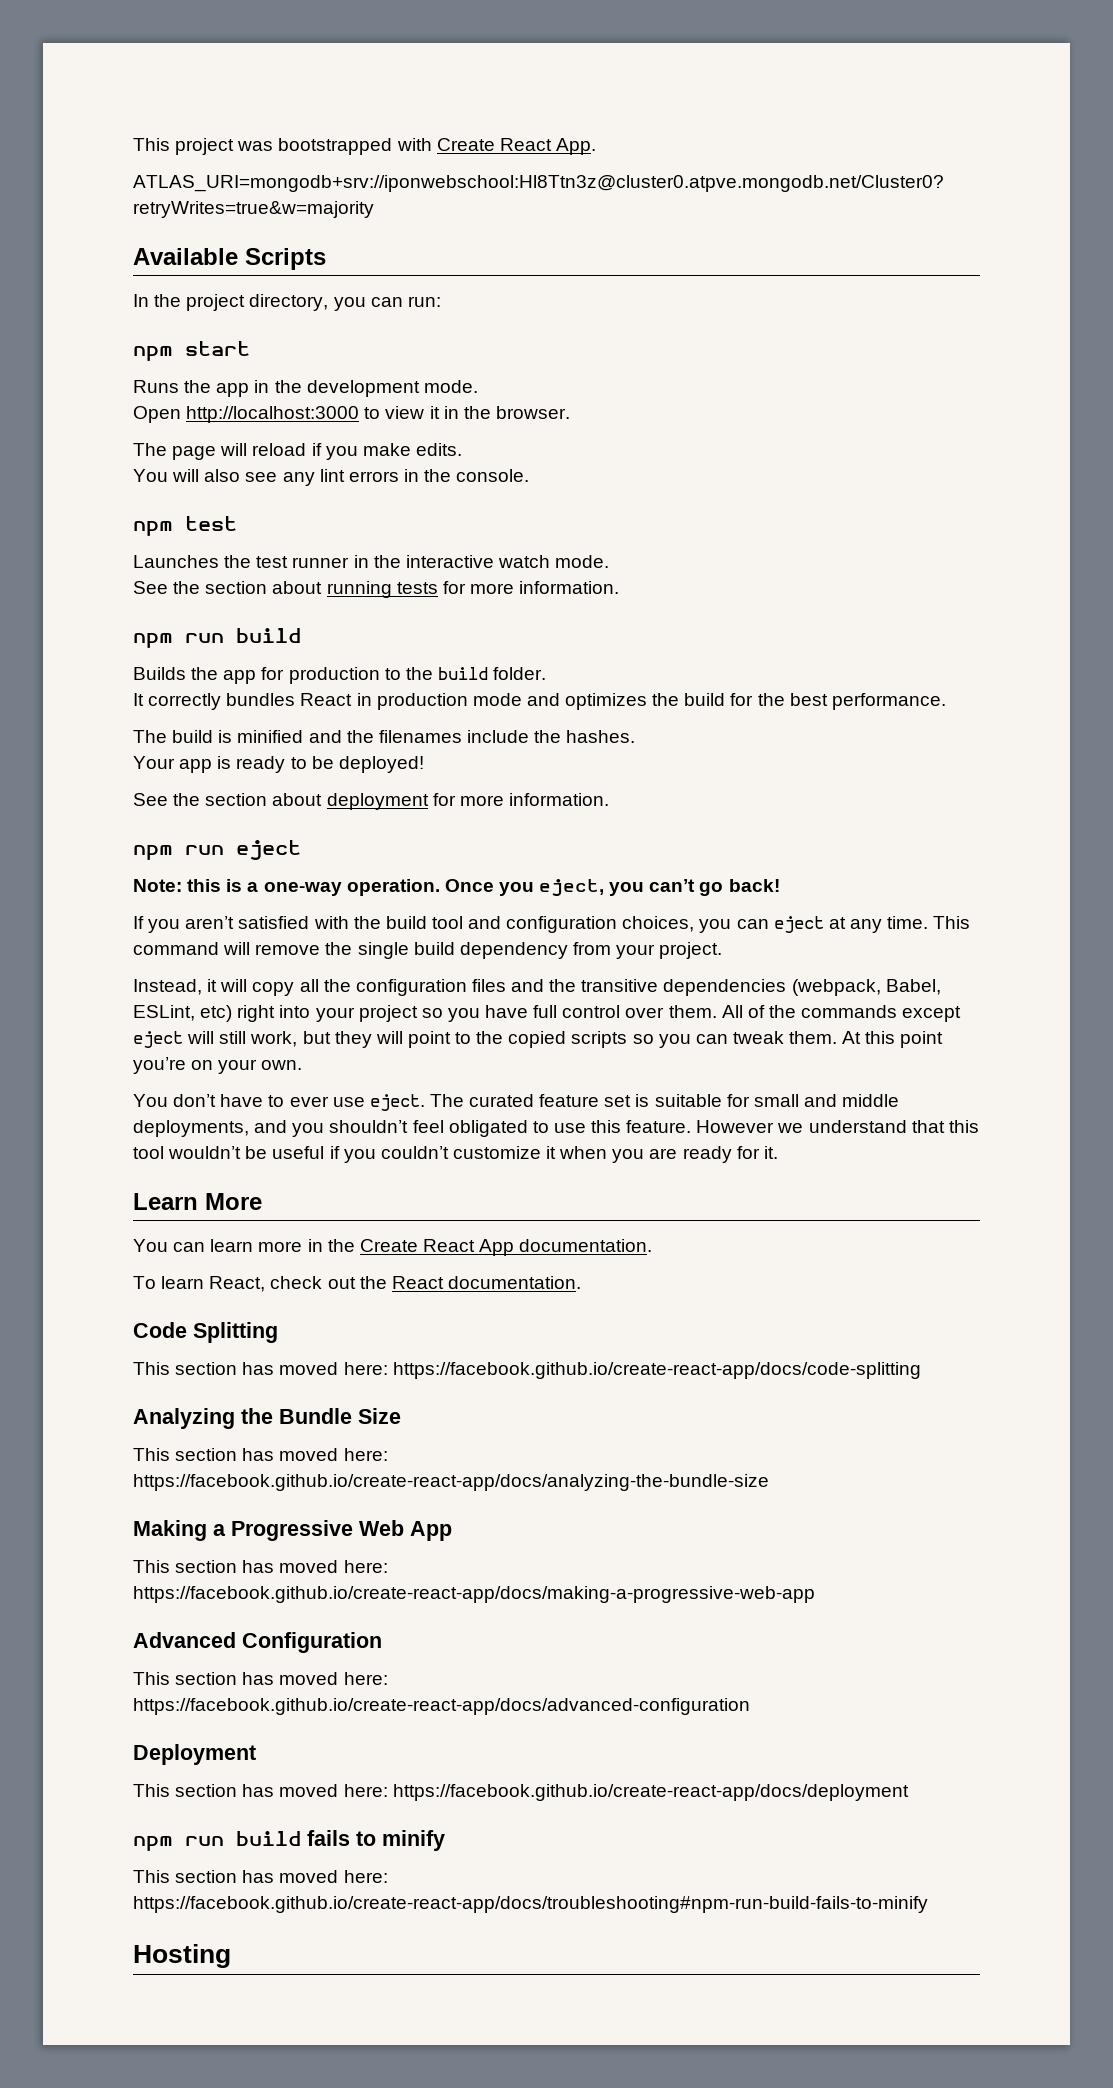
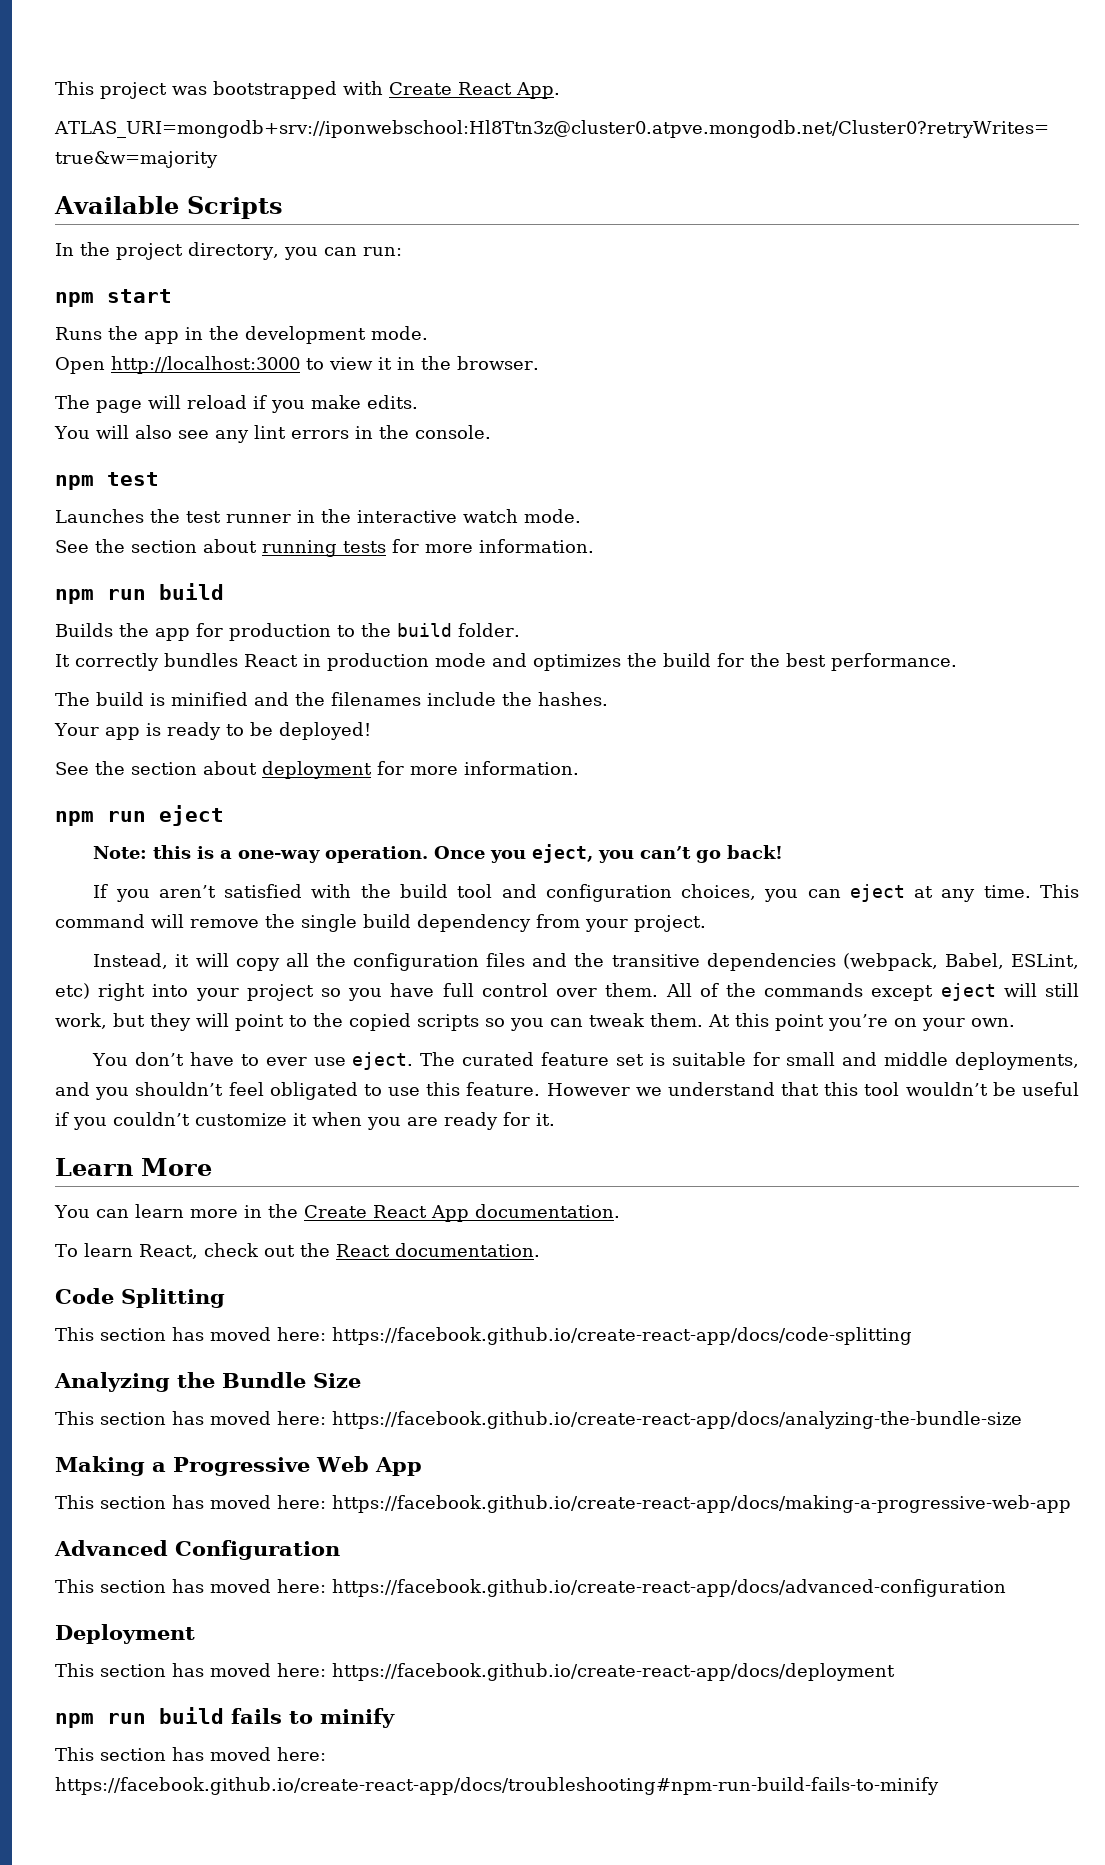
- Hosting

